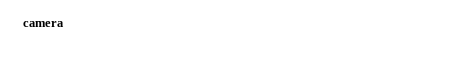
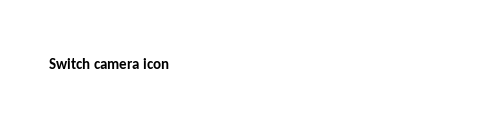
- camera
+ Switch camera icon

